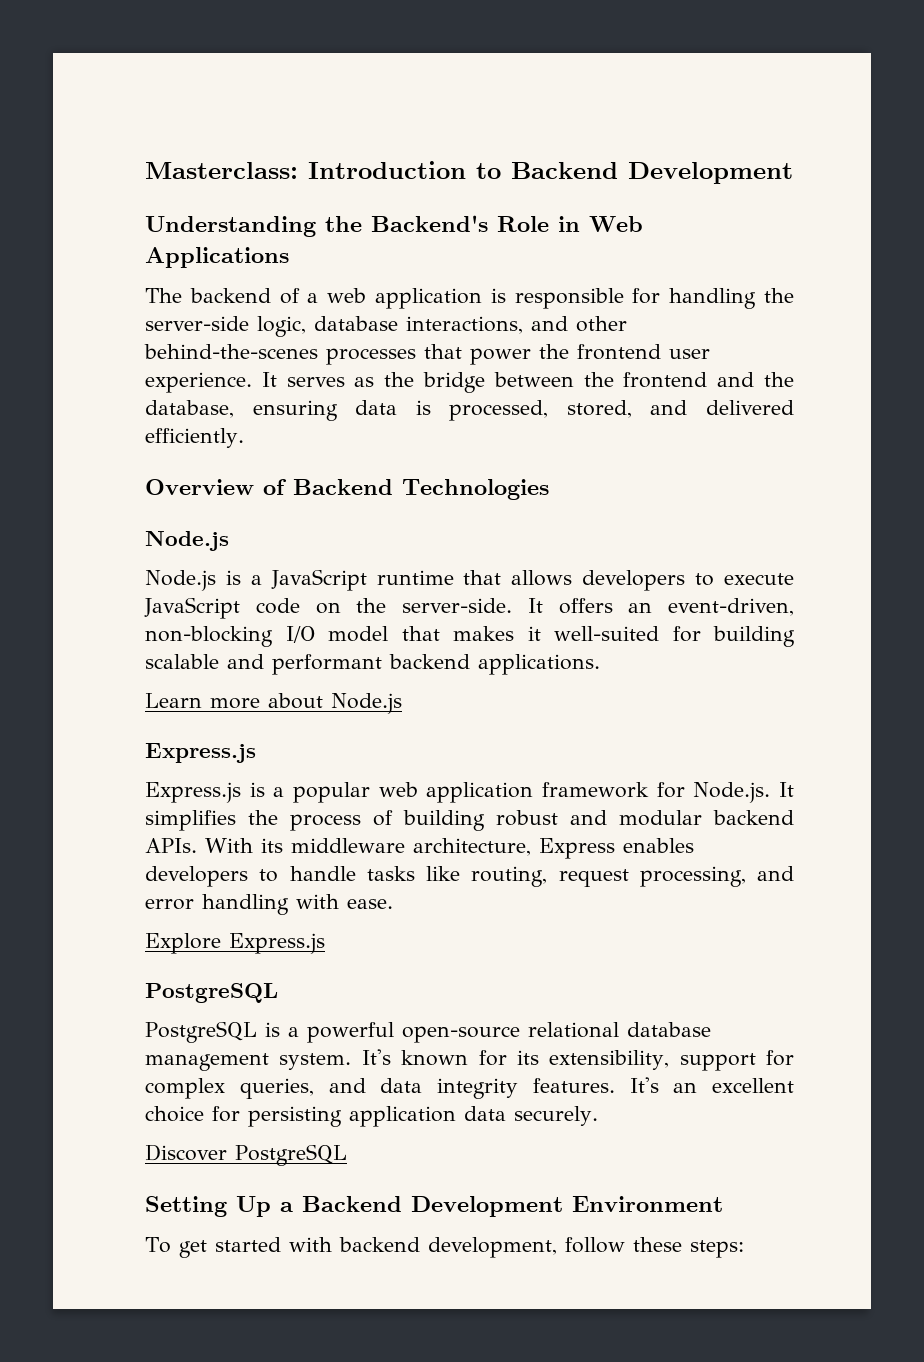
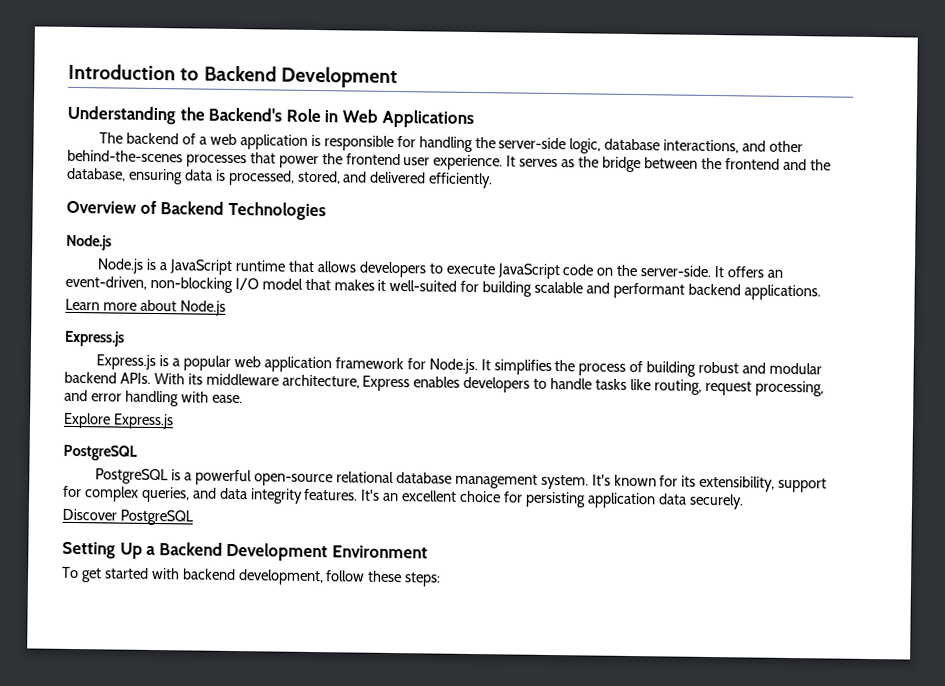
- Masterclass: Introduction to Backend Development
+ Introduction to Backend Development

